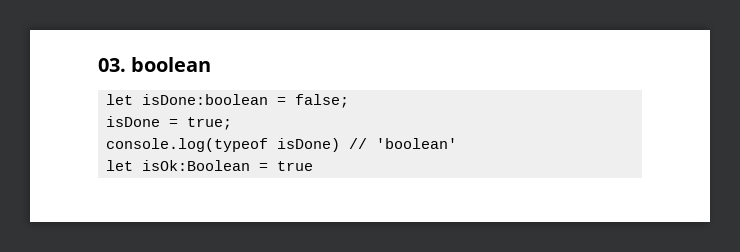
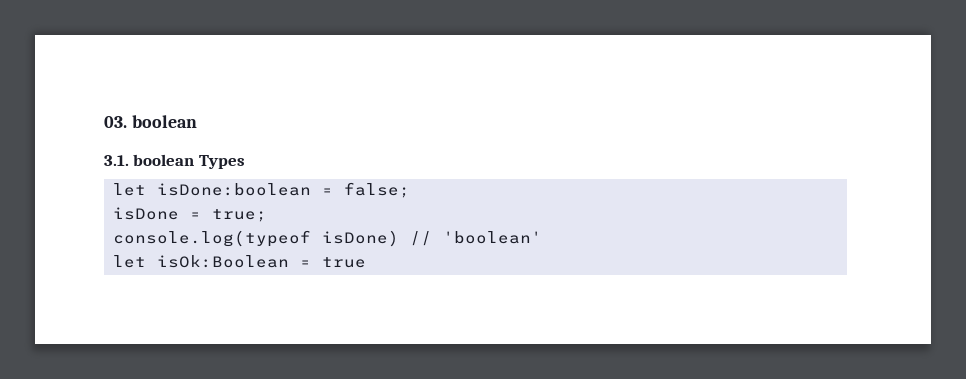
+ 3.1. boolean Types

